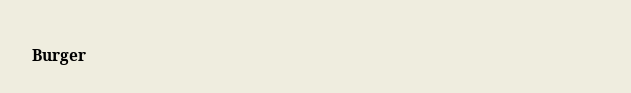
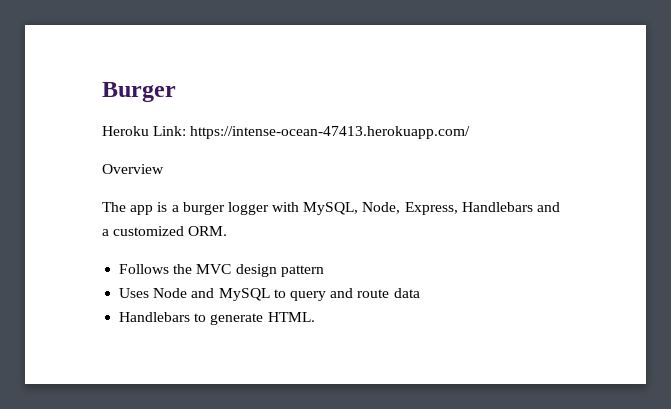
+ Heroku Link: https://intense-ocean-47413.herokuapp.com/
+ Overview
+ The app is a burger logger with MySQL, Node, Express, Handlebars and a customized ORM.
+ Follows the MVC design pattern
+ Uses Node and MySQL to query and route data
+ Handlebars to generate HTML.

